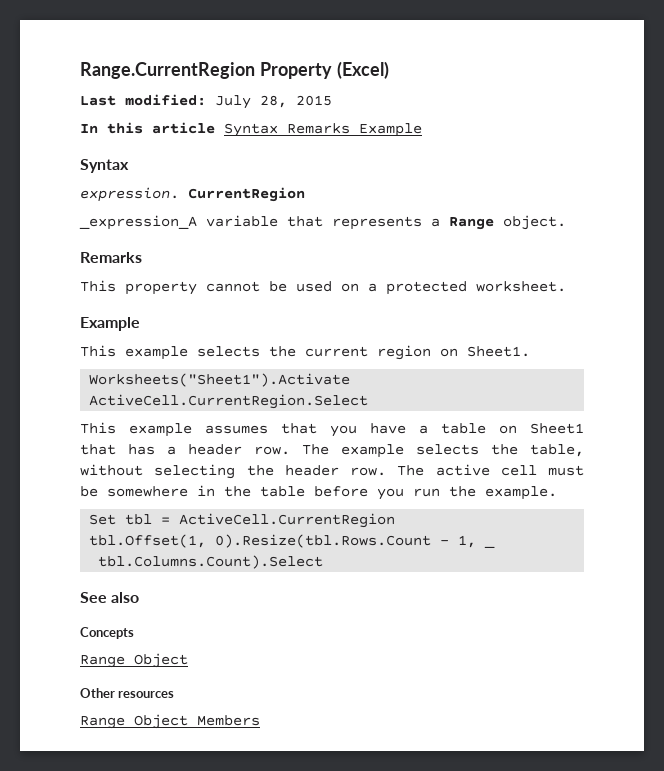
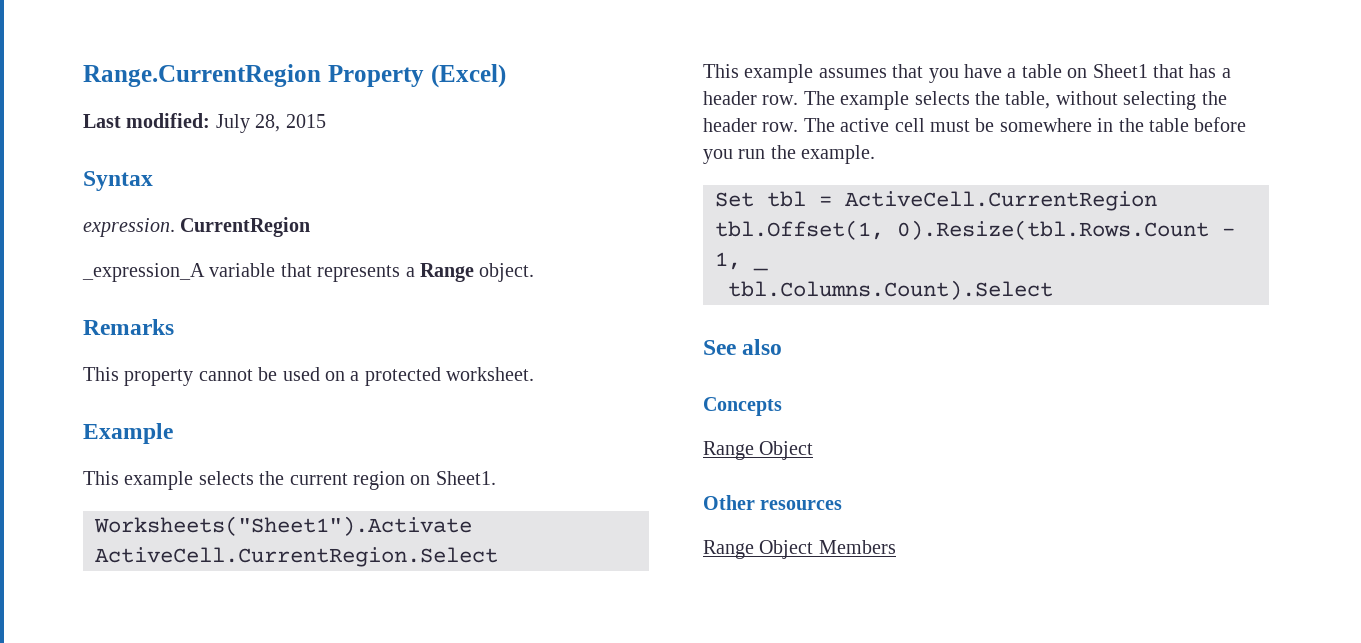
- In this article Syntax Remarks Example

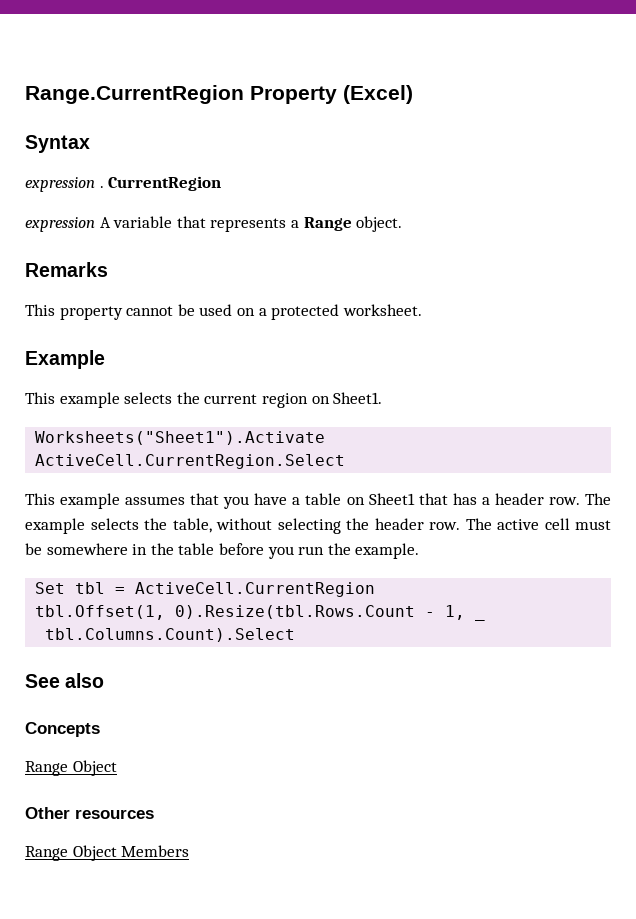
- Last modified: July 28, 2015
- expression.
+ expression .
- _expression_A variable that represents a Range object.
+ expression A variable that represents a Range object.

